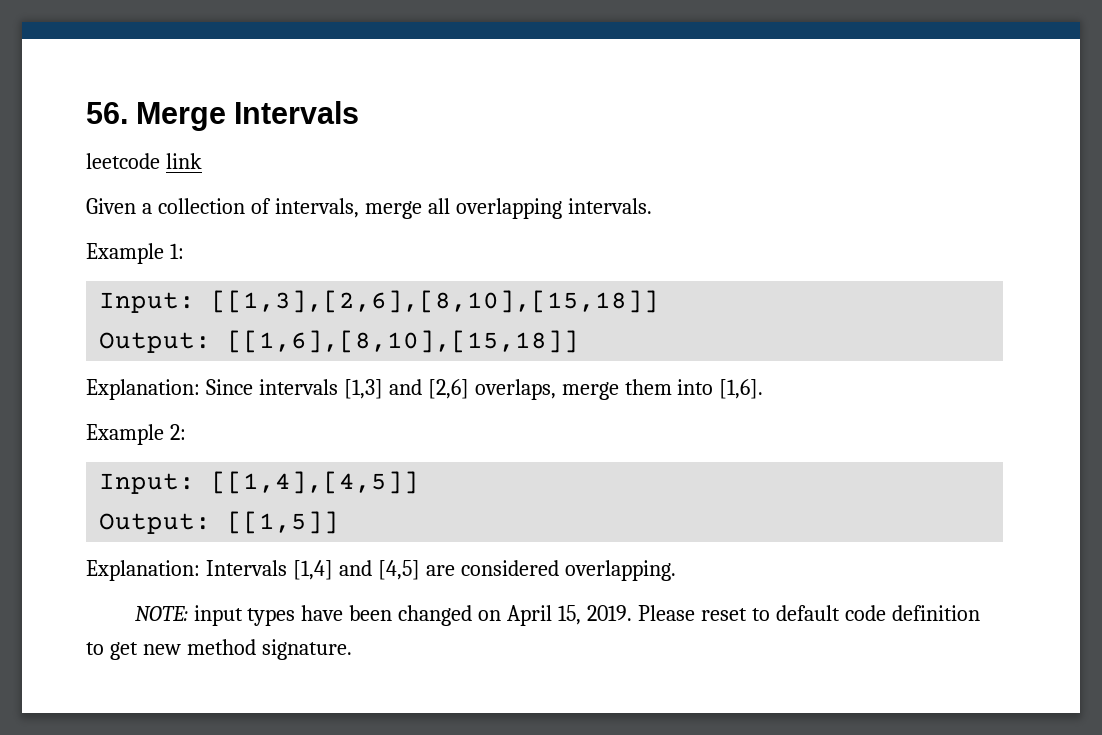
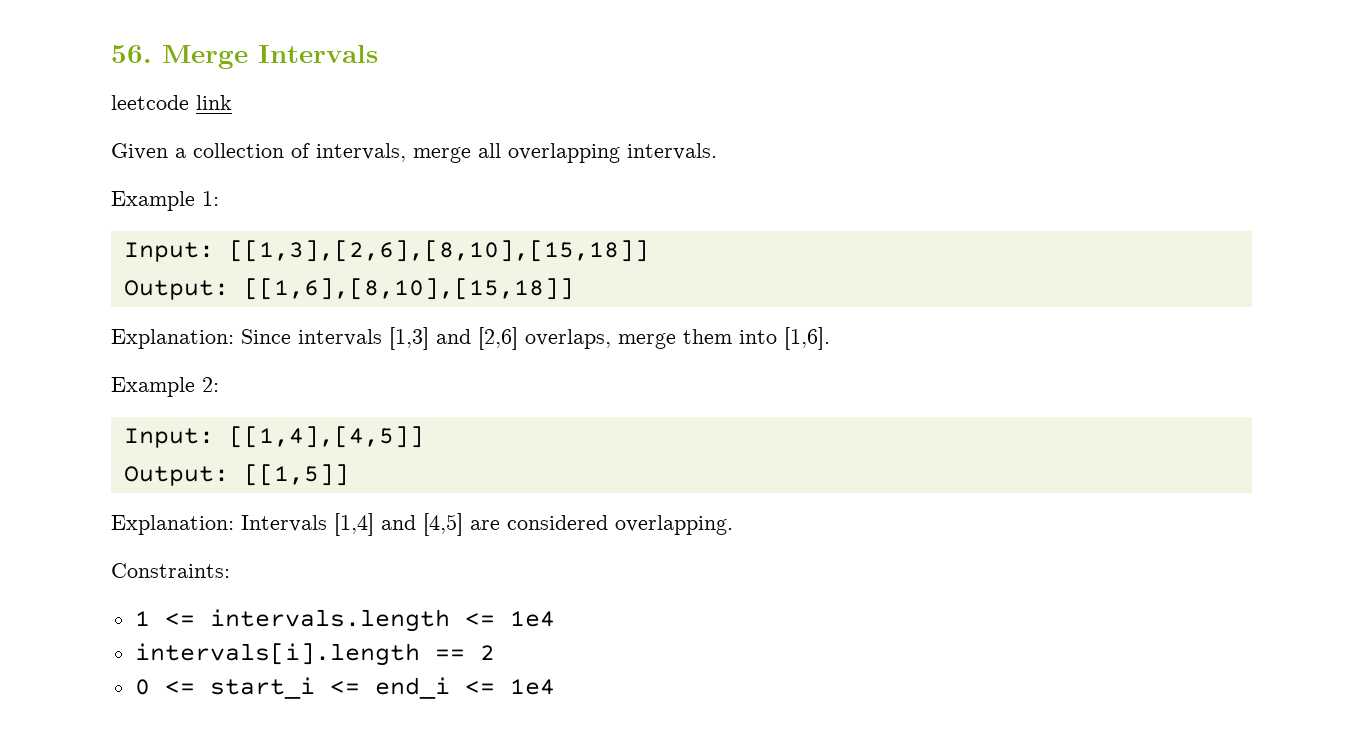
- NOTE: input types have been changed on April 15, 2019. Please reset to default code definition to get new method signature.
+ Constraints:
+ 1 <= intervals.length <= 1e4
+ intervals[i].length == 2
+ 0 <= start_i <= end_i <= 1e4

